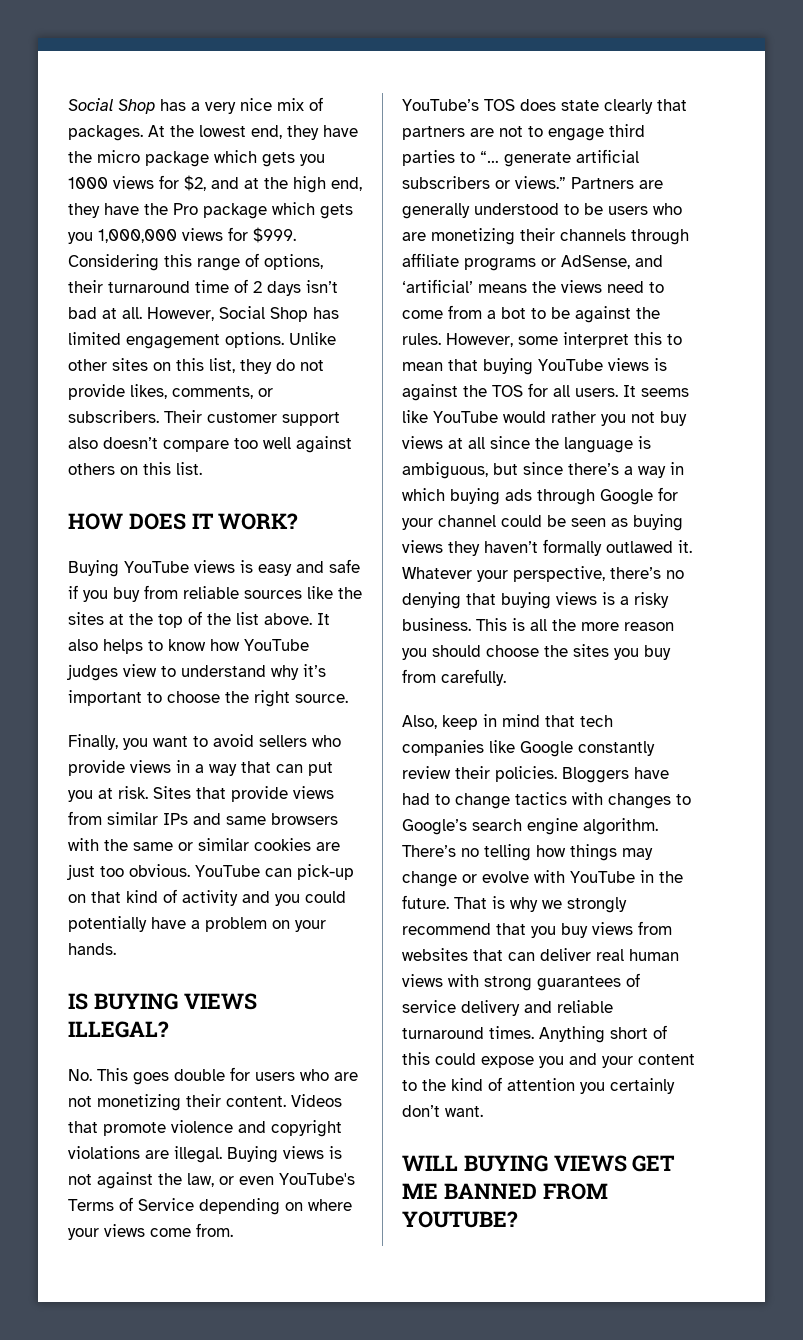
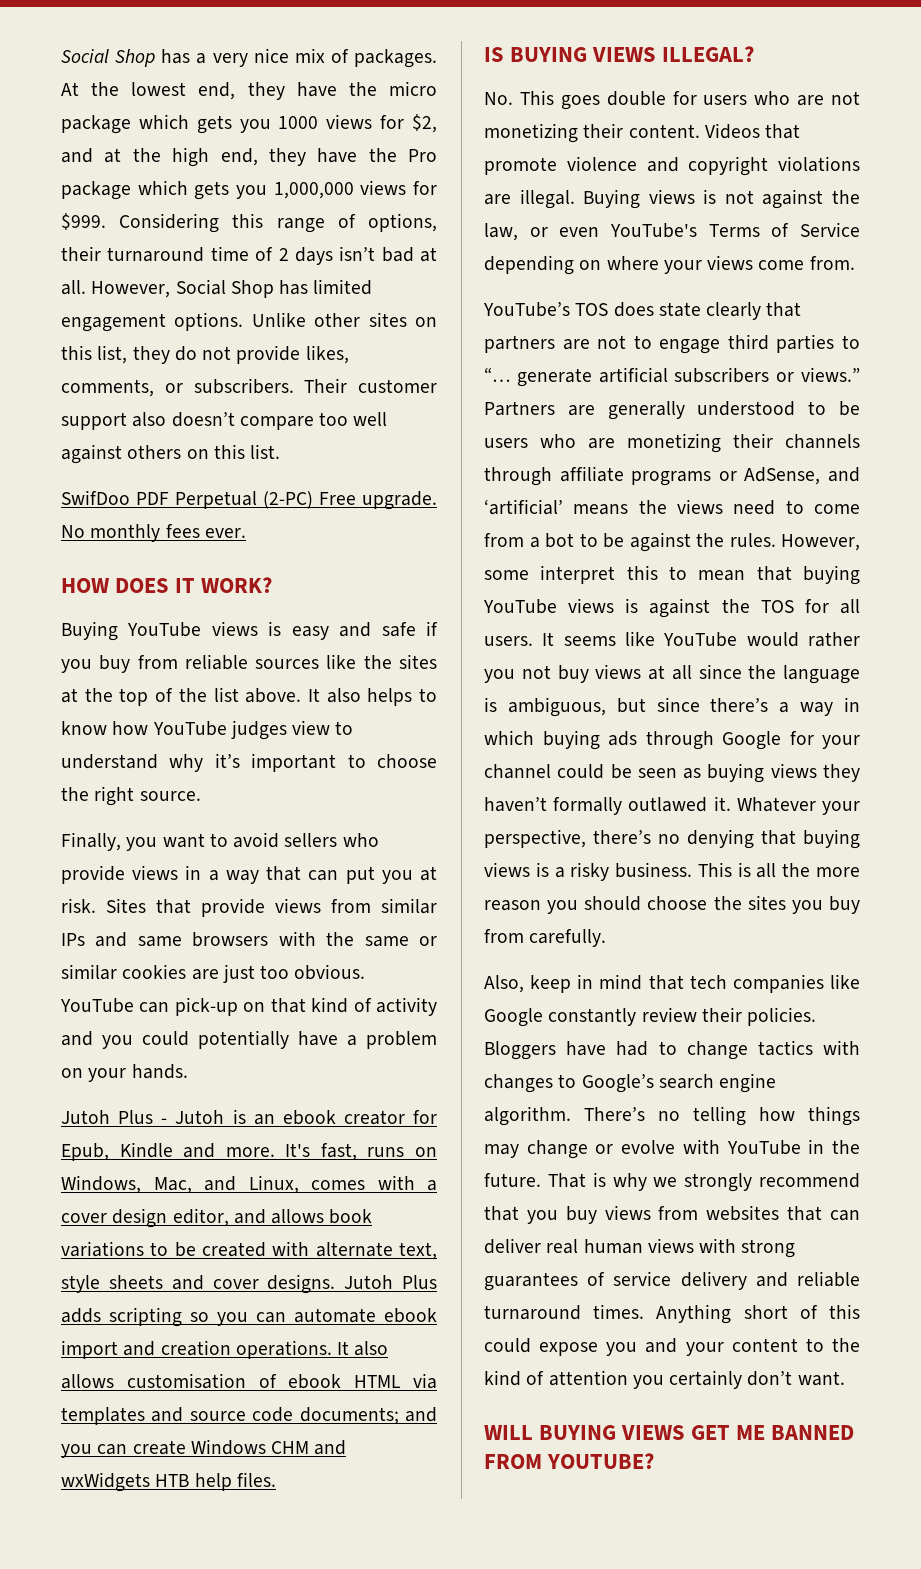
+ SwifDoo PDF Perpetual (2-PC) Free upgrade. No monthly fees ever.
+ Jutoh Plus - Jutoh is an ebook creator for Epub, Kindle and more. It's fast, runs on Windows, Mac, and Linux, comes with a cover design editor, and allows book variations to be created with alternate text, style sheets and cover designs. Jutoh Plus adds scripting so you can automate ebook import and creation operations. It also allows customisation of ebook HTML via templates and source code documents; and you can create Windows CHM and wxWidgets HTB help files.

